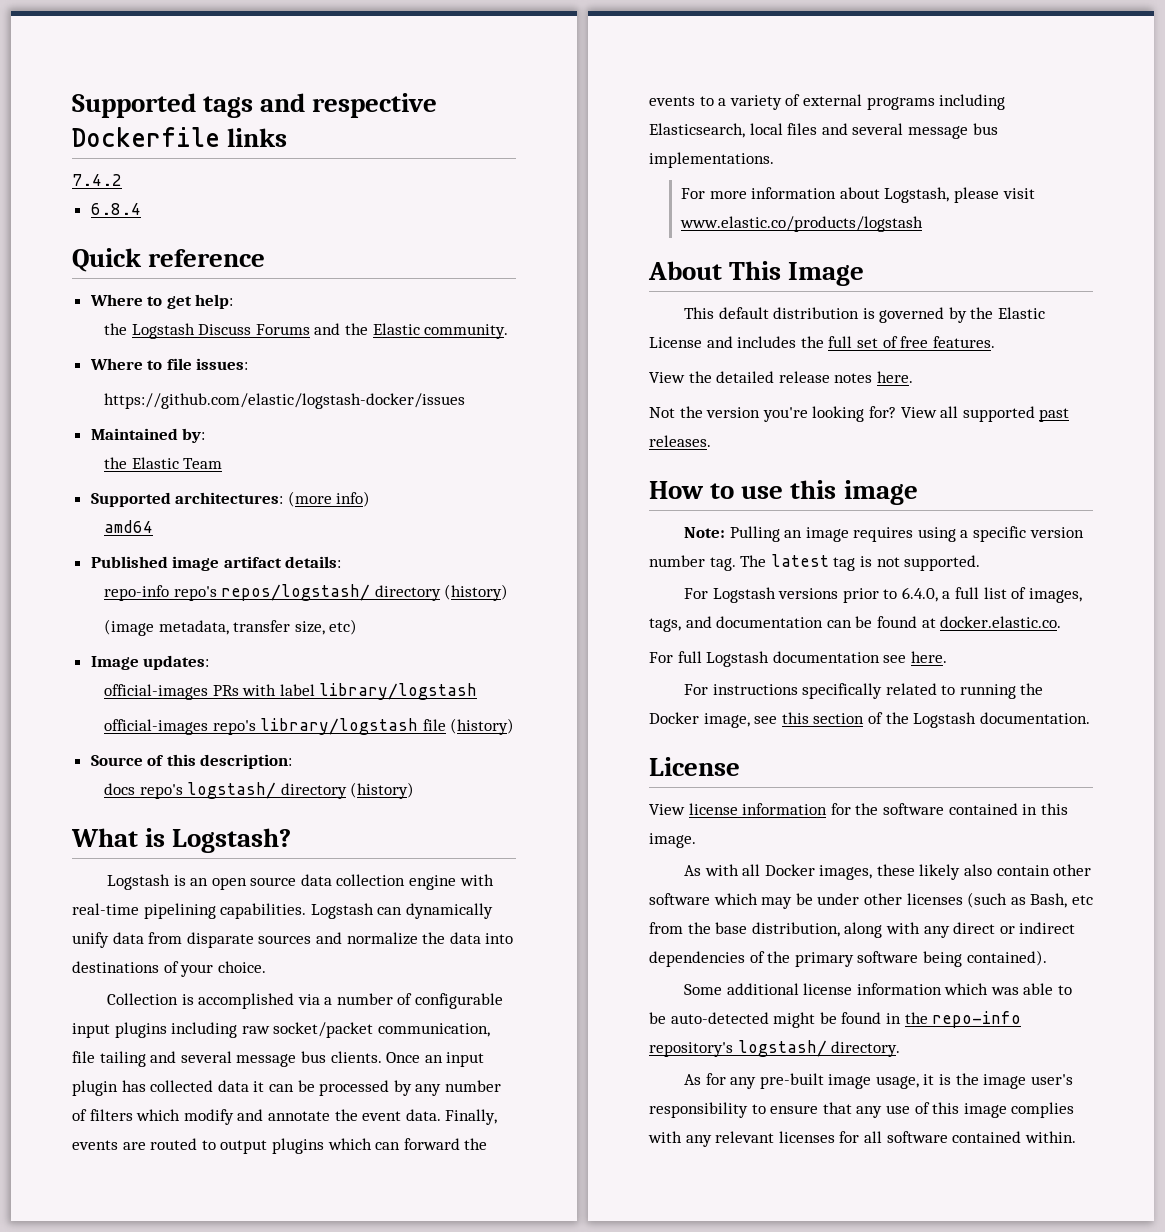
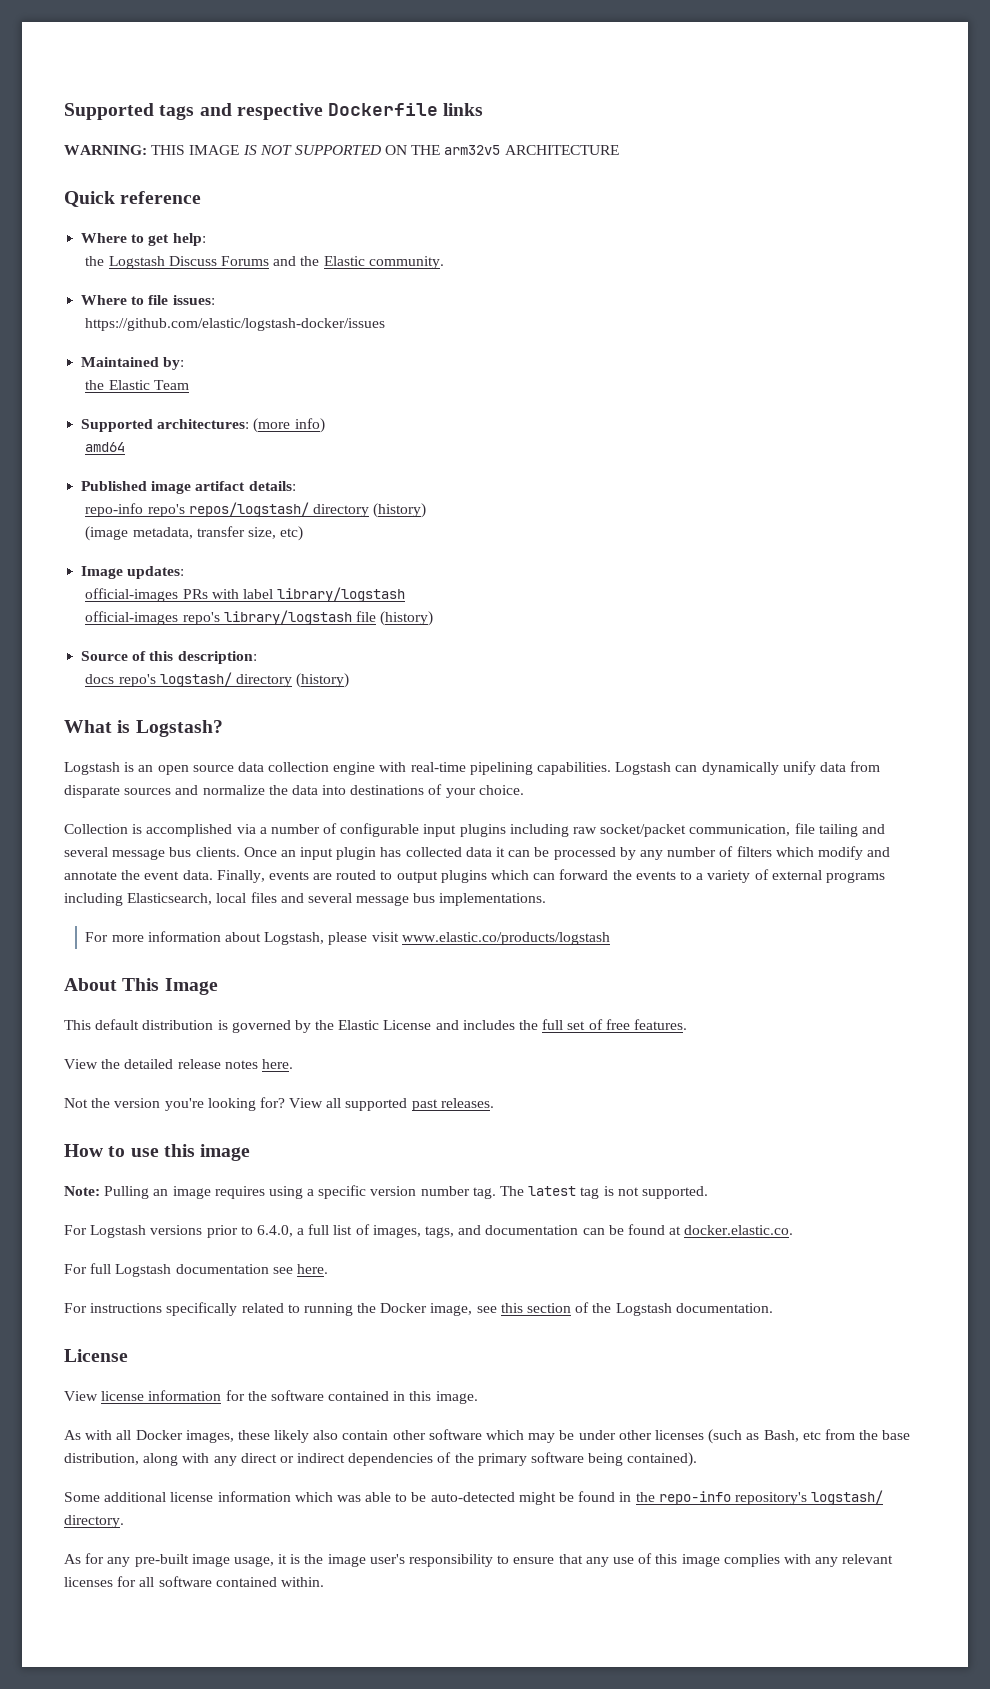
- 7.4.2
- 6.8.4
+ WARNING: THIS IMAGE IS NOT SUPPORTED ON THE arm32v5 ARCHITECTURE

